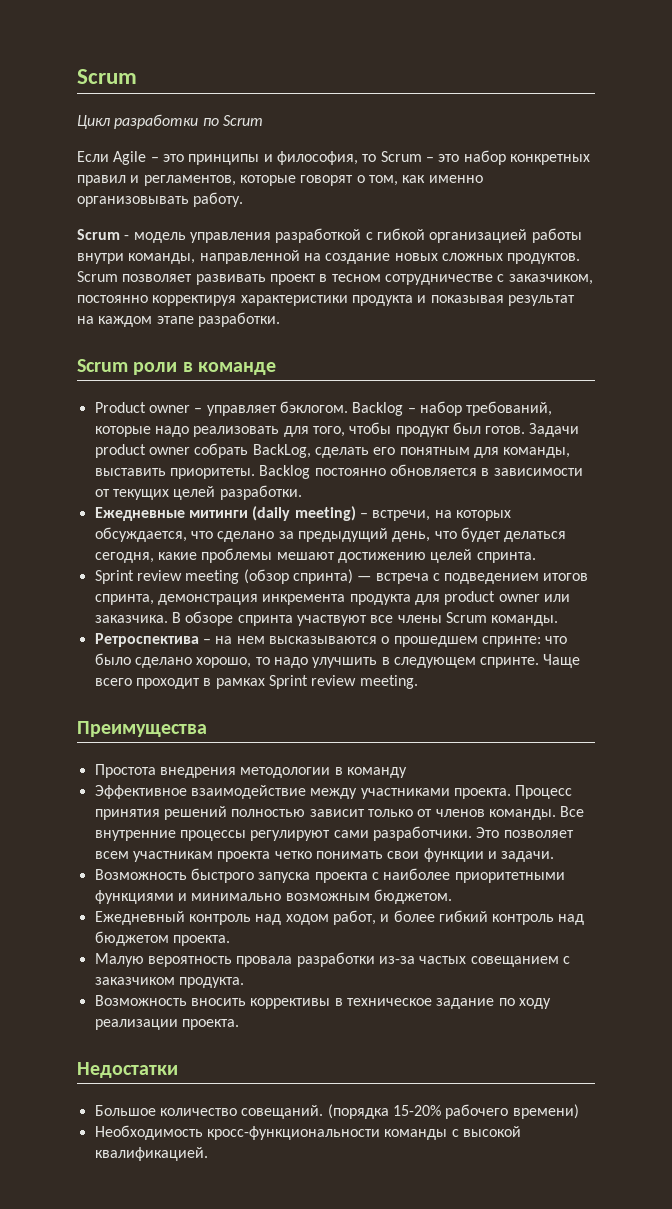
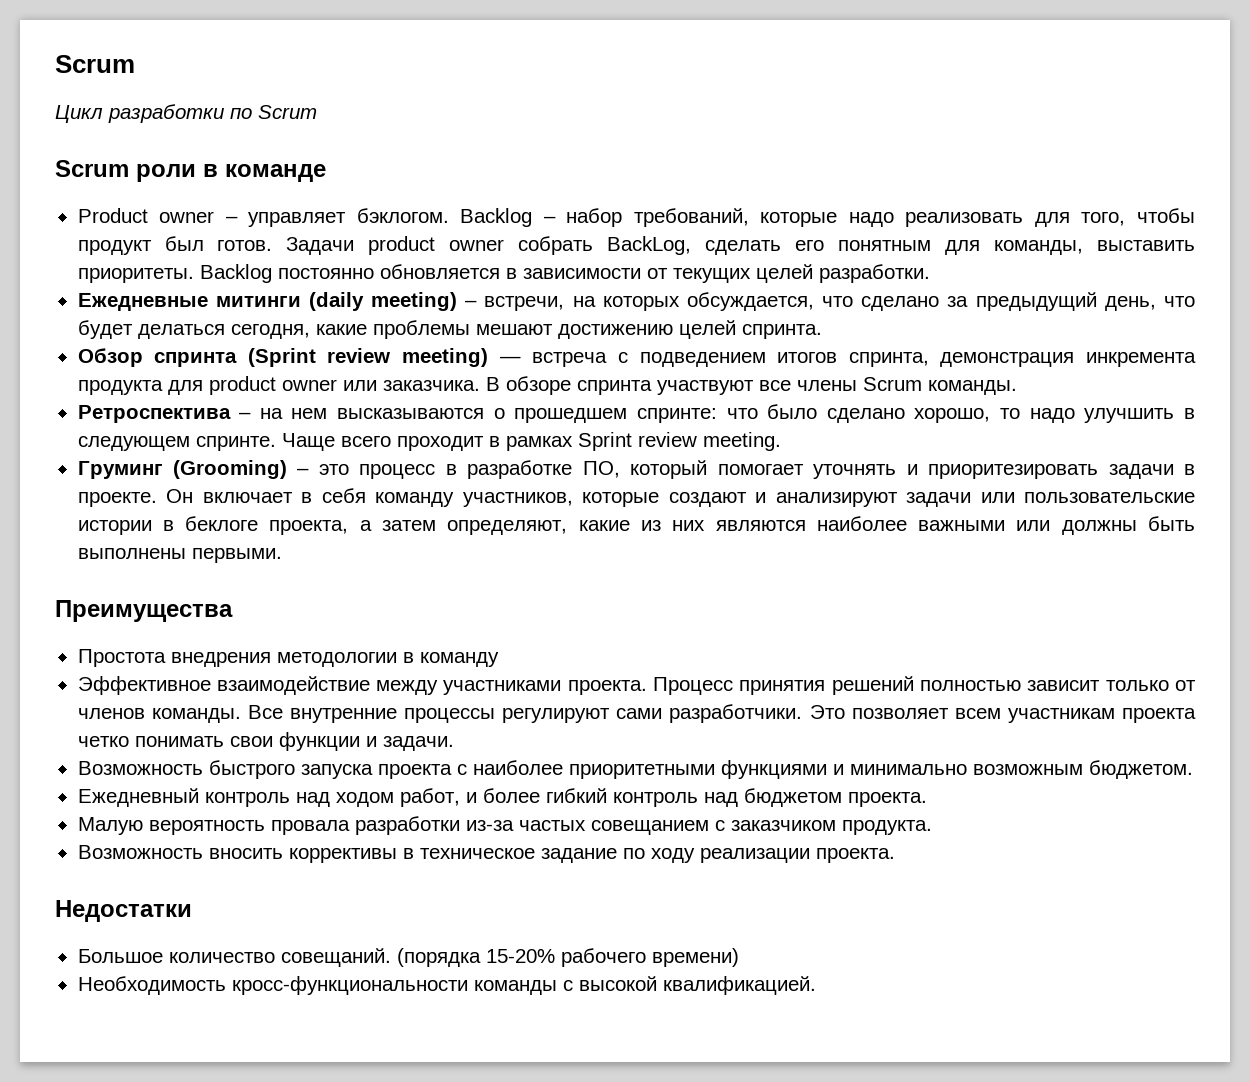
- Если Agile – это принципы и философия, то Scrum – это набор конкретных правил и регламентов, которые говорят о том, как именно организовывать работу.
- Scrum - модель управления разработкой с гибкой организацией работы внутри команды, направленной на создание новых сложных продуктов. Scrum позволяет развивать проект в тесном сотрудничестве с заказчиком, постоянно корректируя характеристики продукта и показывая результат на каждом этапе разработки.
- Sprint review meeting (обзор спринта) — встреча с подведением итогов спринта, демонстрация инкремента продукта для product owner или заказчика.
+ Обзор спринта (Sprint review meeting) — встреча с подведением итогов спринта, демонстрация инкремента продукта для product owner или заказчика.
+ Груминг (Grooming) – это процесс в разработке ПО, который помогает уточнять и приоритезировать задачи в проекте. Он включает в себя команду участников, которые создают и анализируют задачи или пользовательские истории в беклоге проекта, а затем определяют, какие из них являются наиболее важными или должны быть выполнены первыми.

